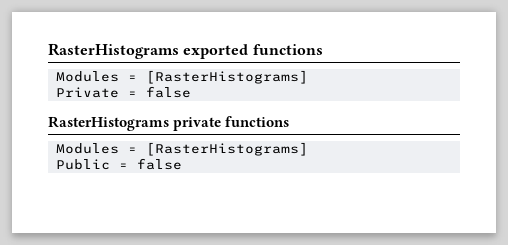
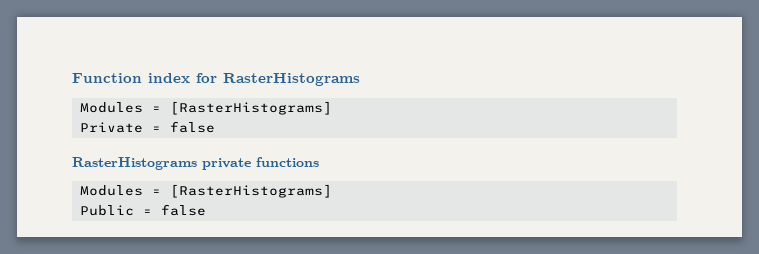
- RasterHistograms exported functions
+ Function index for RasterHistograms

